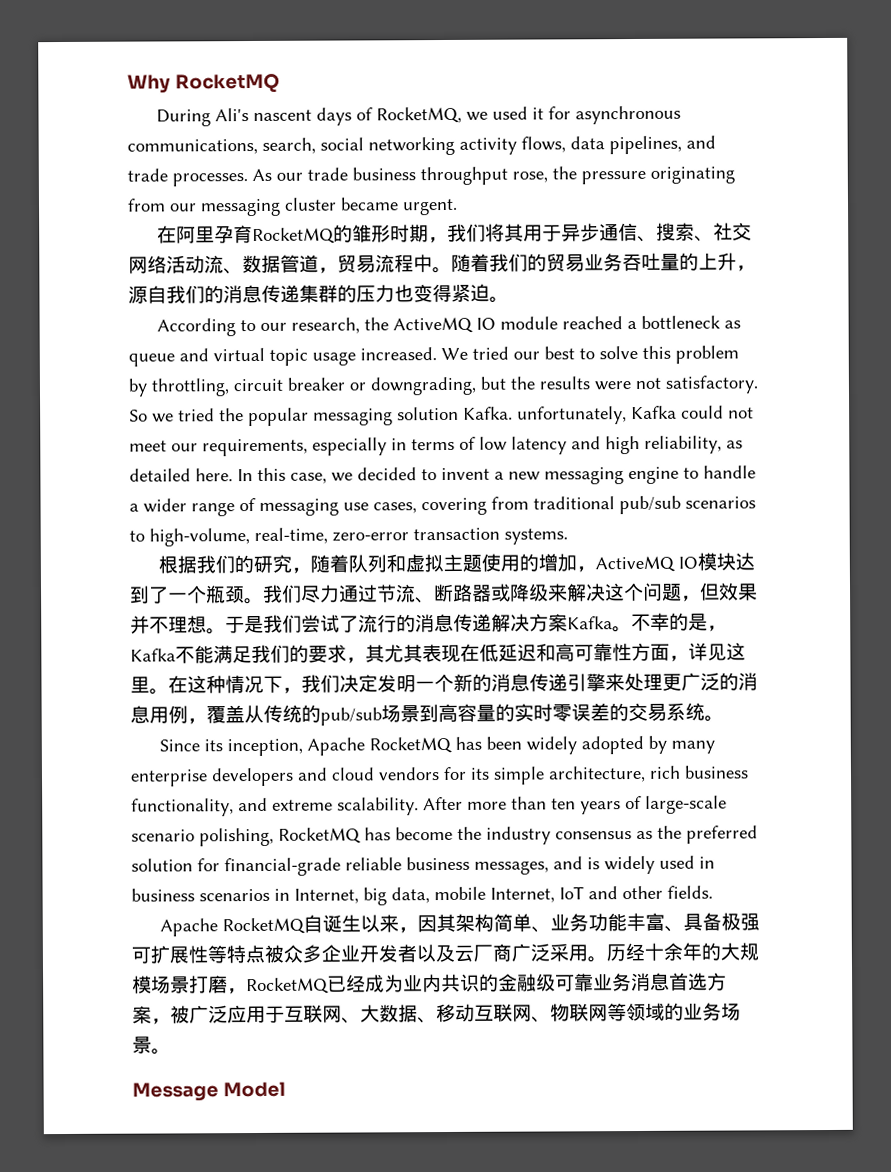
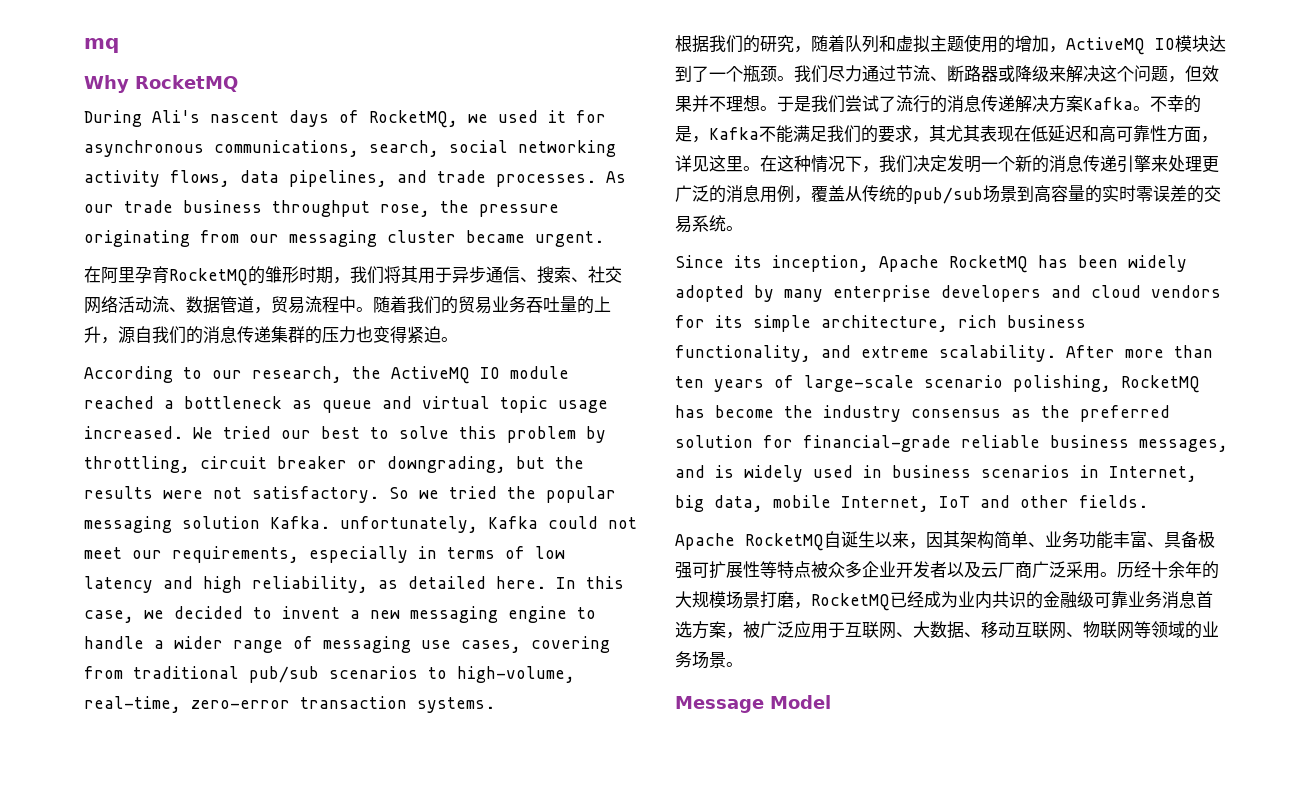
+ mq

